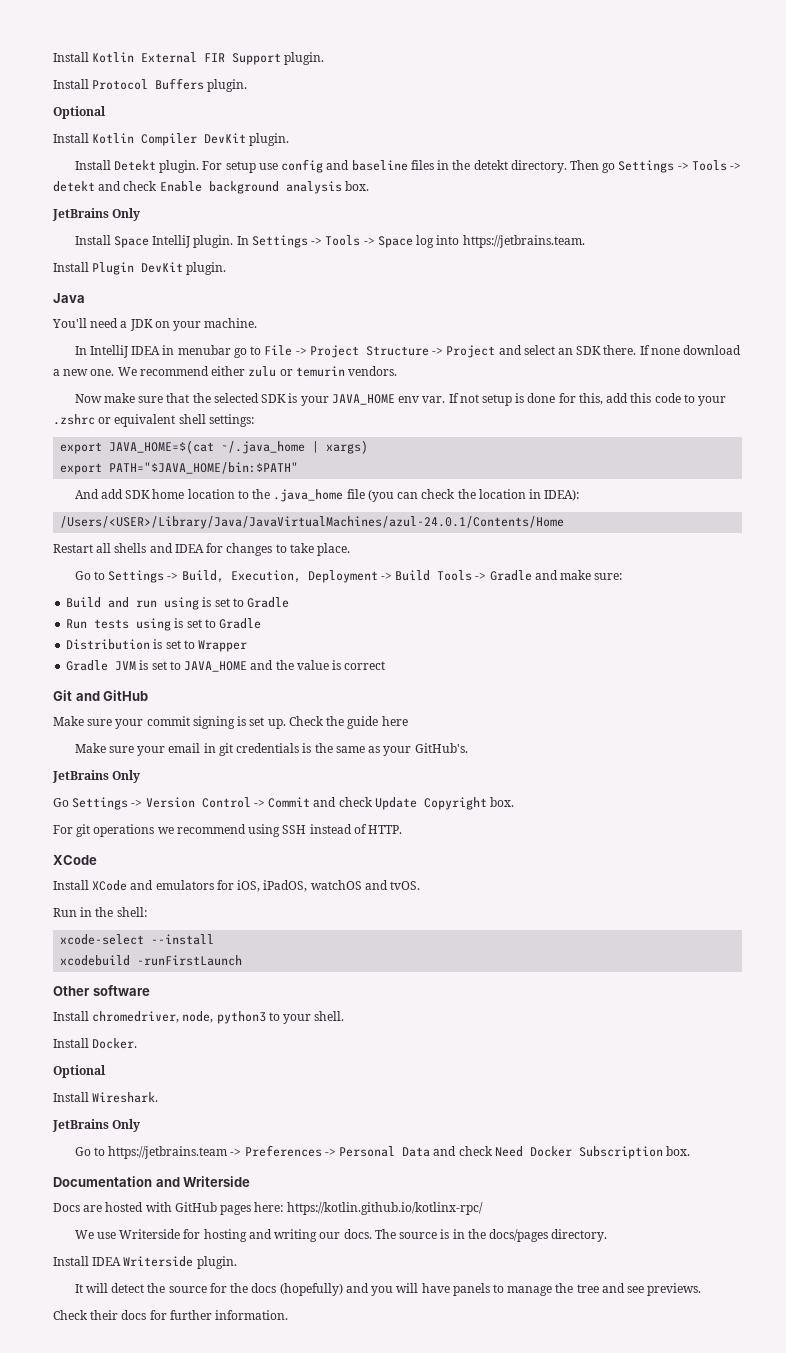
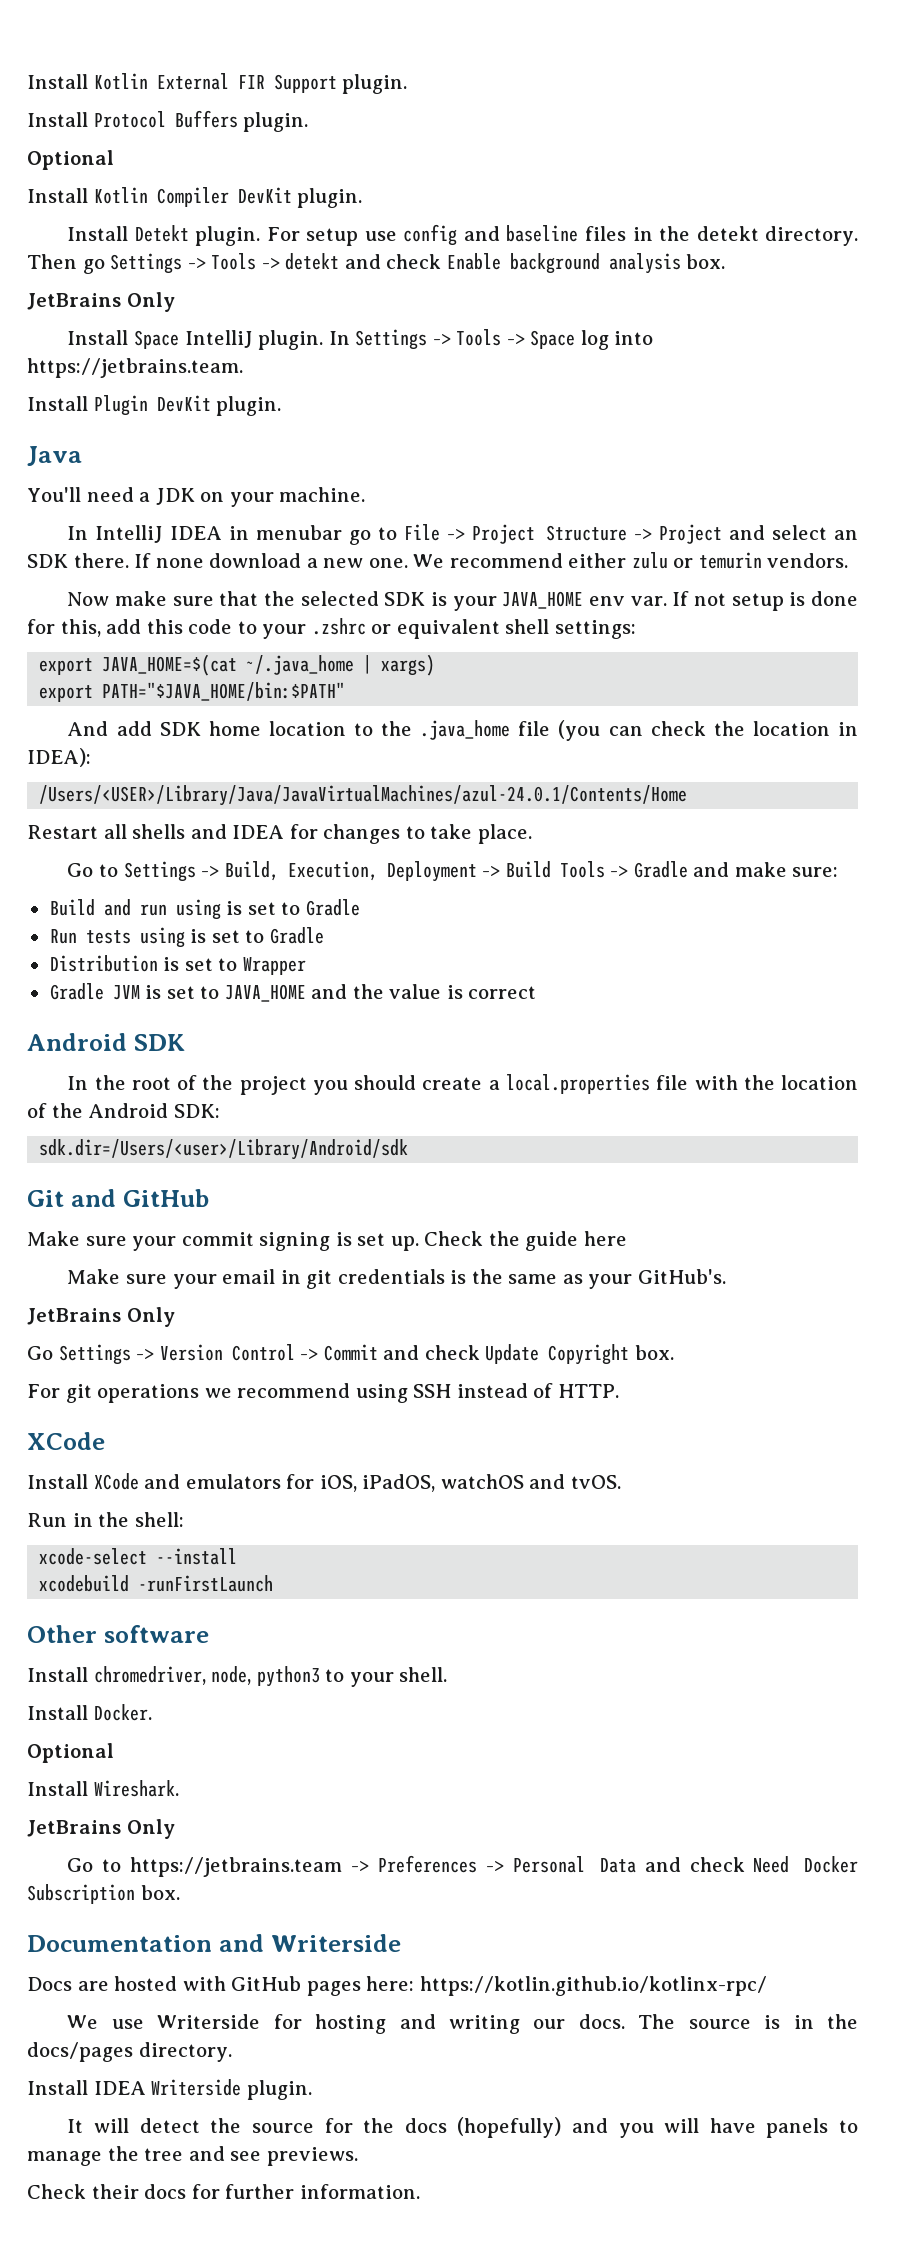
+ Android SDK
+ In the root of the project you should create a local.properties file with the location of the Android SDK:
+ sdk.dir=/Users/<user>/Library/Android/sdk

